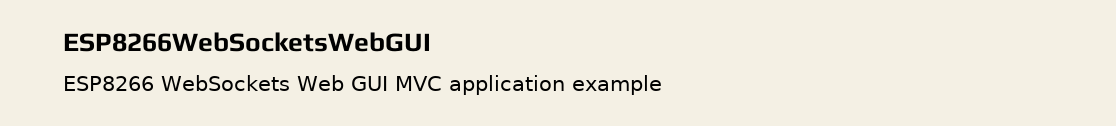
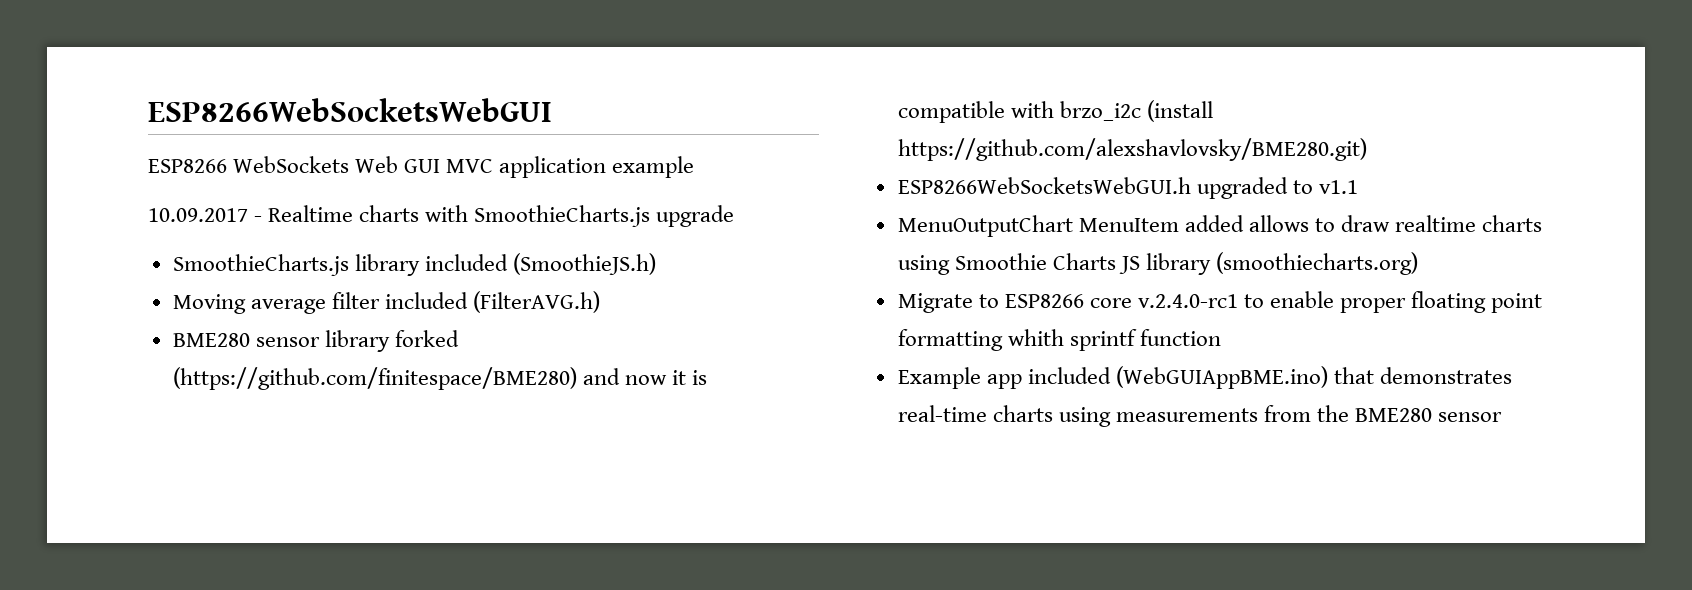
+ 10.09.2017 - Realtime charts with SmoothieCharts.js upgrade
+ SmoothieCharts.js library included (SmoothieJS.h)
+ Moving average filter included (FilterAVG.h)
+ BME280 sensor library forked (https://github.com/finitespace/BME280) and now it is compatible with brzo_i2c (install https://github.com/alexshavlovsky/BME280.git)
+ ESP8266WebSocketsWebGUI.h upgraded to v1.1
+ MenuOutputChart MenuItem added allows to draw realtime charts using Smoothie Charts JS library (smoothiecharts.org)
+ Migrate to ESP8266 core v.2.4.0-rc1 to enable proper floating point formatting whith sprintf function
+ Example app included (WebGUIAppBME.ino) that demonstrates real-time charts using measurements from the BME280 sensor

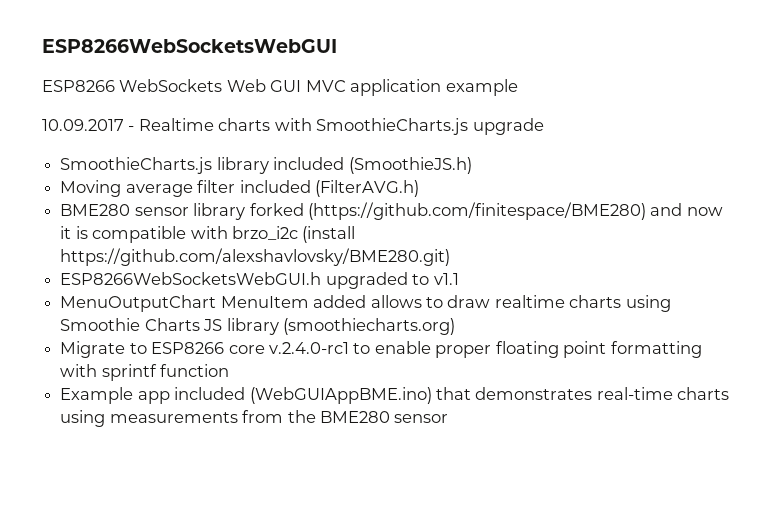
- Migrate to ESP8266 core v.2.4.0-rc1 to enable proper floating point formatting whith sprintf function
+ Migrate to ESP8266 core v.2.4.0-rc1 to enable proper floating point formatting with sprintf function

